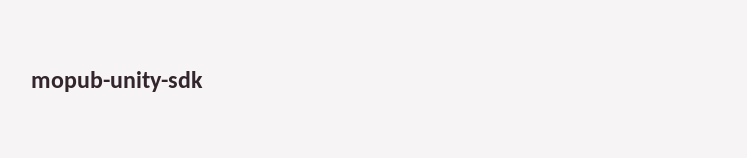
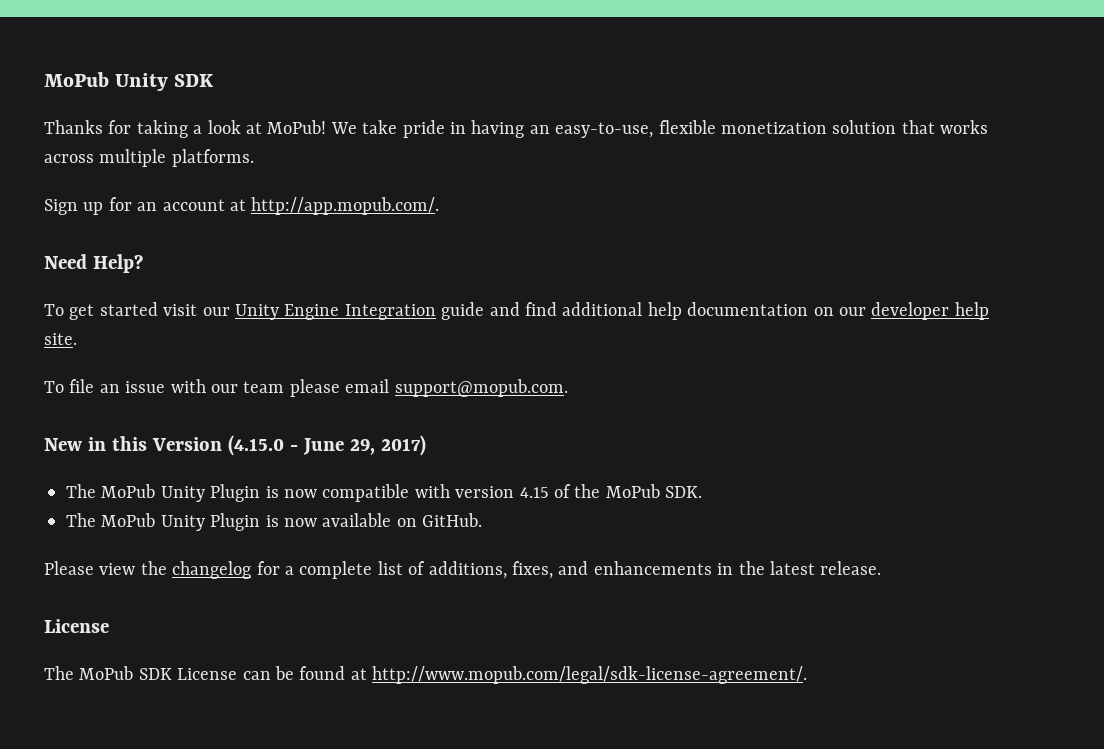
- mopub-unity-sdk
+ MoPub Unity SDK
+ Thanks for taking a look at MoPub! We take pride in having an easy-to-use, flexible monetization solution that works across multiple platforms.
+ Sign up for an account at http://app.mopub.com/.
+ Need Help?
+ To get started visit our Unity Engine Integration guide and find additional help documentation on our developer help site.
+ To file an issue with our team please email support@mopub.com.
+ New in this Version (4.15.0 - June 29, 2017)
+ The MoPub Unity Plugin is now compatible with version 4.15 of the MoPub SDK.
+ The MoPub Unity Plugin is now available on GitHub.
+ Please view the changelog for a complete list of additions, fixes, and enhancements in the latest release.
+ License
+ The MoPub SDK License can be found at http://www.mopub.com/legal/sdk-license-agreement/.

